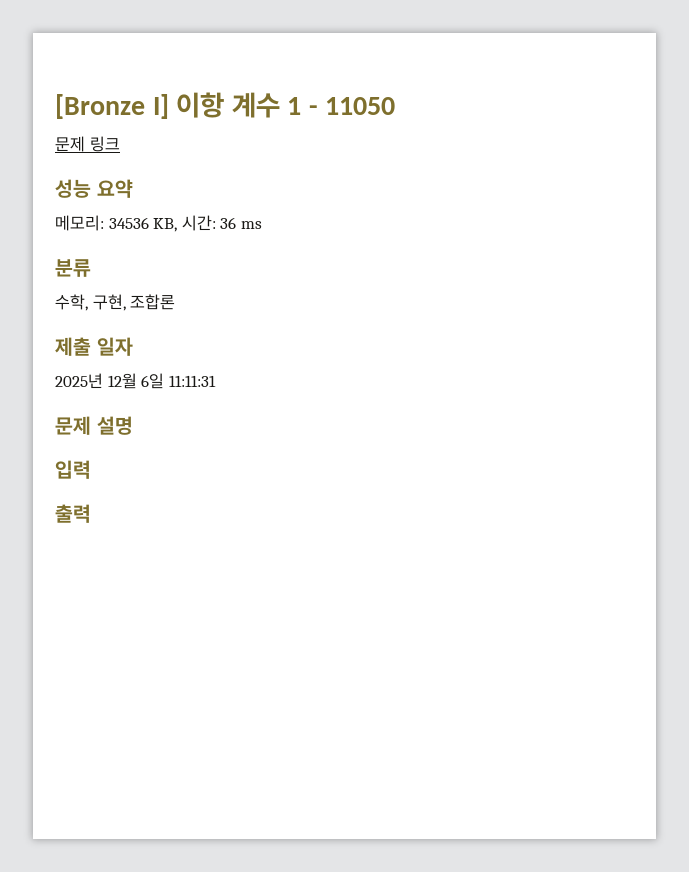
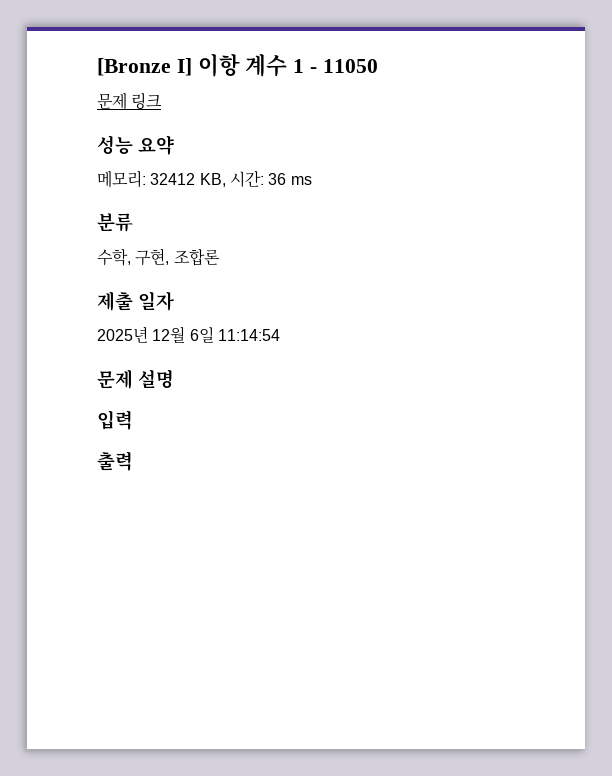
- 메모리: 34536 KB, 시간: 36 ms
+ 메모리: 32412 KB, 시간: 36 ms
- 2025년 12월 6일 11:11:31
+ 2025년 12월 6일 11:14:54

